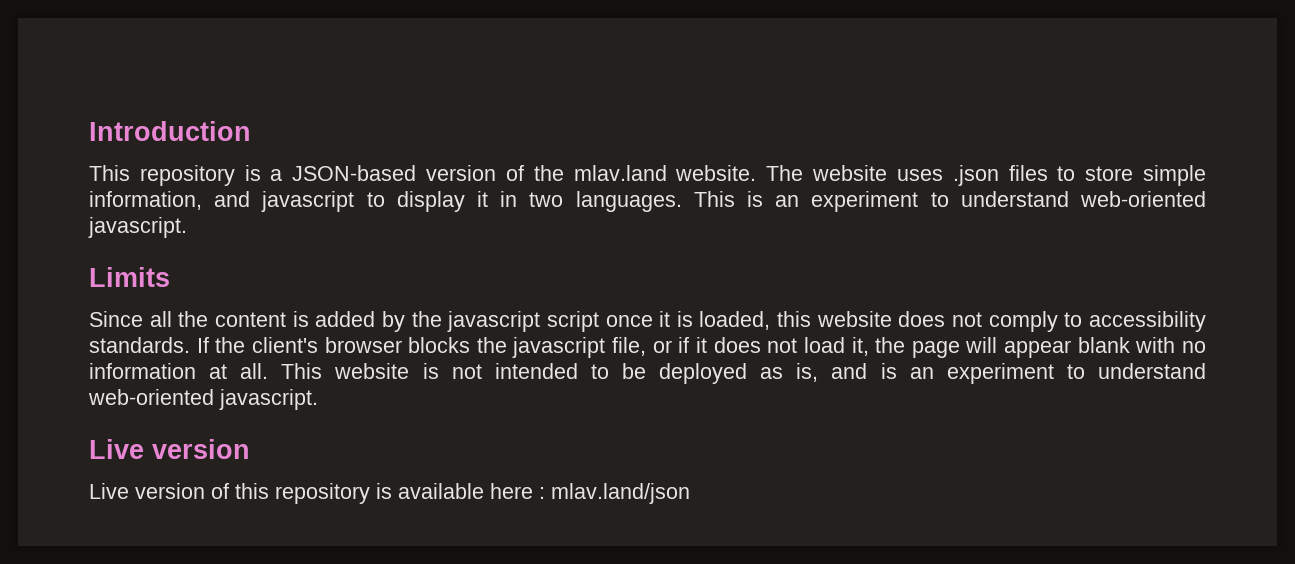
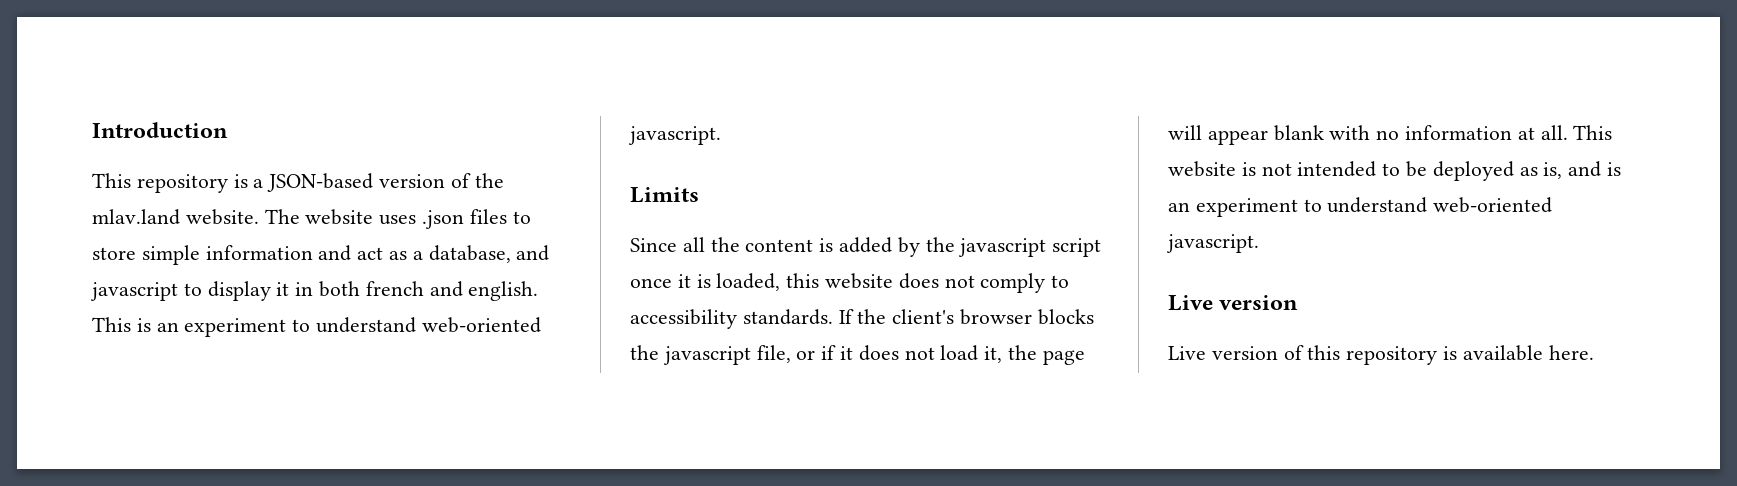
- The website uses .json files to store simple information, and javascript to display it in two languages.
+ The website uses .json files to store simple information and act as a database, and javascript to display it in both french and english.
- Live version of this repository is available here : mlav.land/json
+ Live version of this repository is available here.

